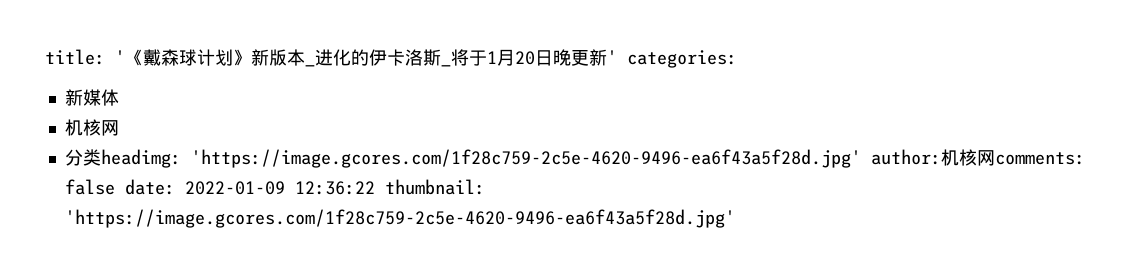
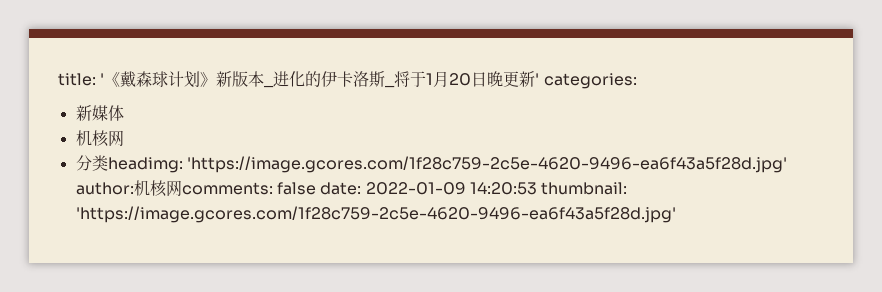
- 分类headimg: 'https://image.gcores.com/1f28c759-2c5e-4620-9496-ea6f43a5f28d.jpg' author:机核网comments: false date: 2022-01-09 12:36:22 thumbnail: 'https://image.gcores.com/1f28c759-2c5e-4620-9496-ea6f43a5f28d.jpg'
+ 分类headimg: 'https://image.gcores.com/1f28c759-2c5e-4620-9496-ea6f43a5f28d.jpg' author:机核网comments: false date: 2022-01-09 14:20:53 thumbnail: 'https://image.gcores.com/1f28c759-2c5e-4620-9496-ea6f43a5f28d.jpg'

